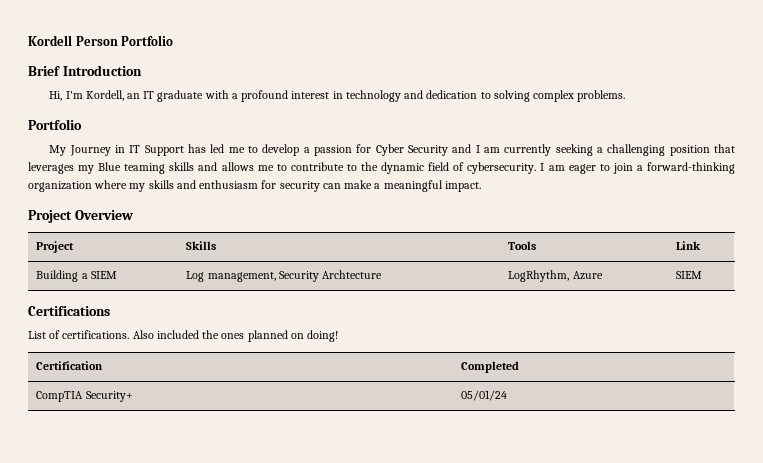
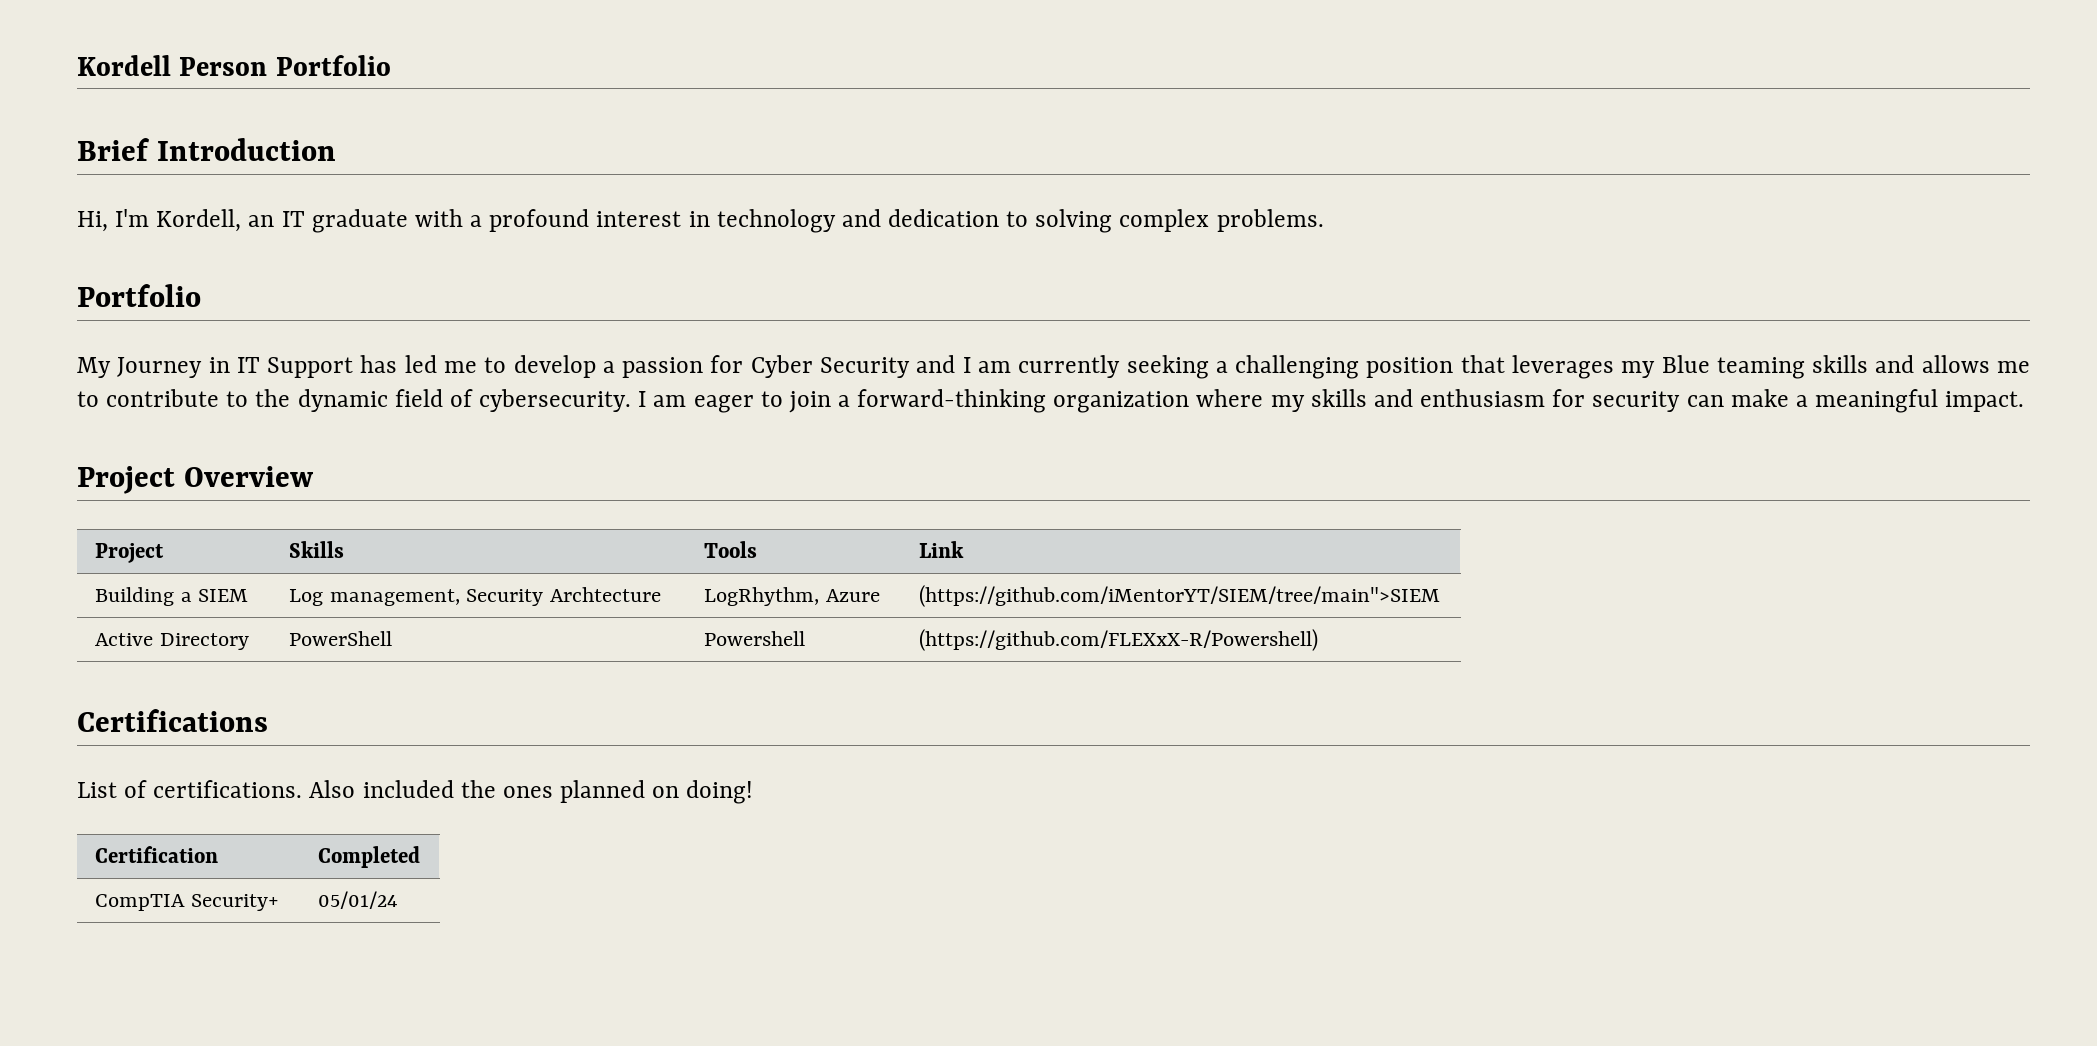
- Building a SIEM | Log management, Security Archtecture | LogRhythm, Azure | SIEM
+ Building a SIEM | Log management, Security Archtecture | LogRhythm, Azure | (https://github.com/iMentorYT/SIEM/tree/main">SIEM
+ Active Directory | PowerShell | Powershell | (https://github.com/FLEXxX-R/Powershell)

